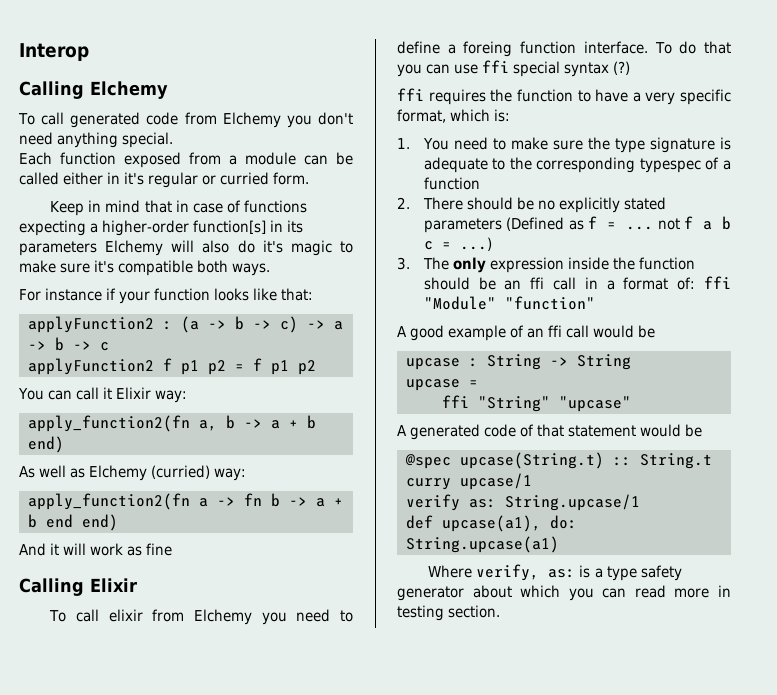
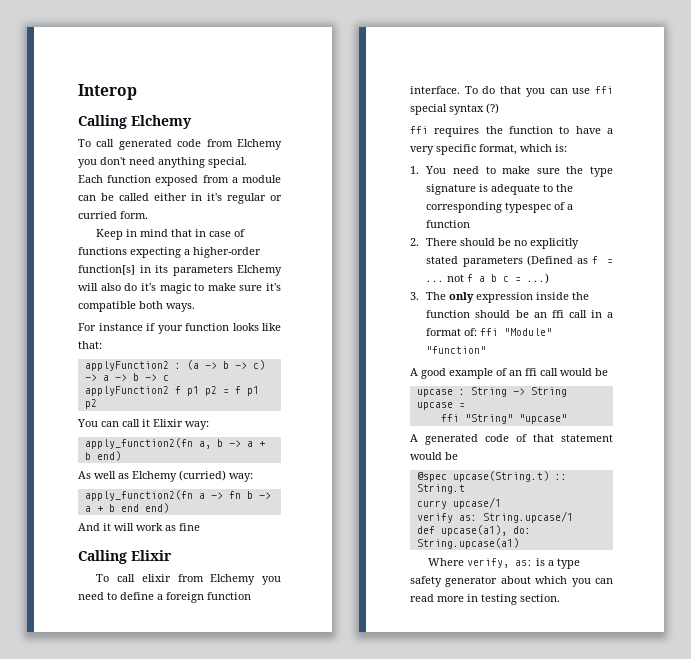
- To call elixir from Elchemy you need to define a foreing function interface.
+ To call elixir from Elchemy you need to define a foreign function interface.

